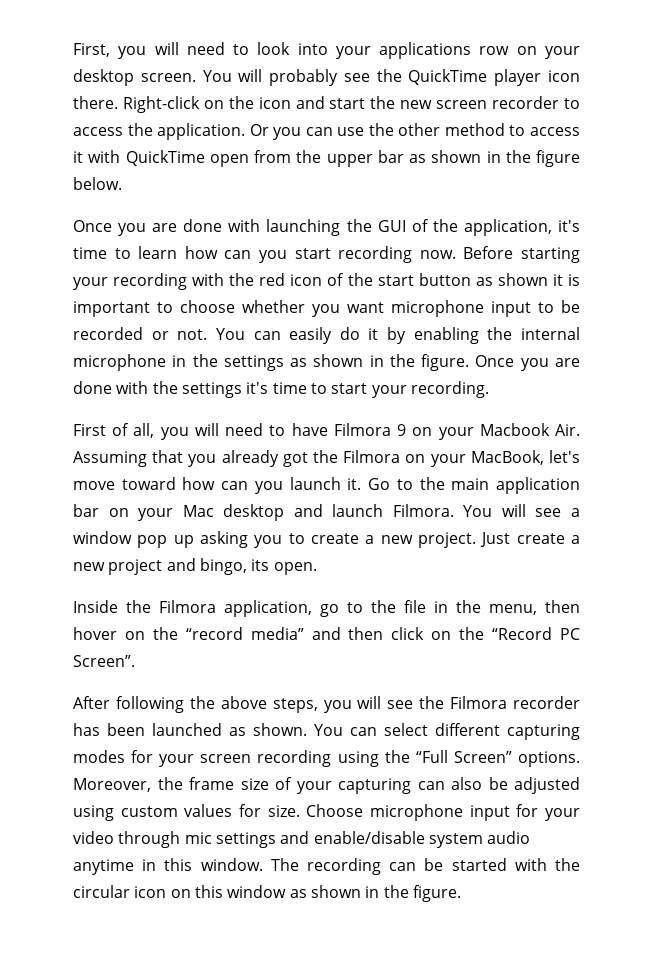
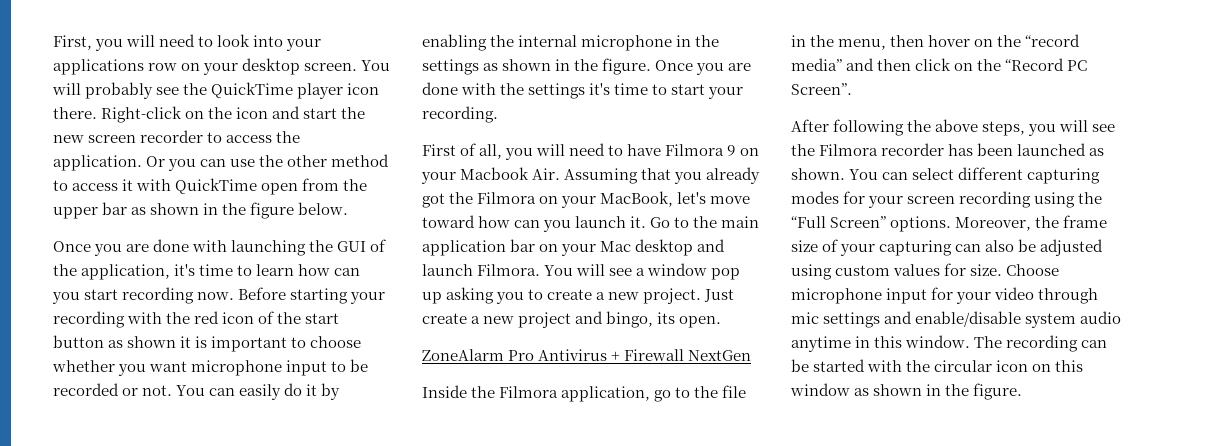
+ ZoneAlarm Pro Antivirus + Firewall NextGen

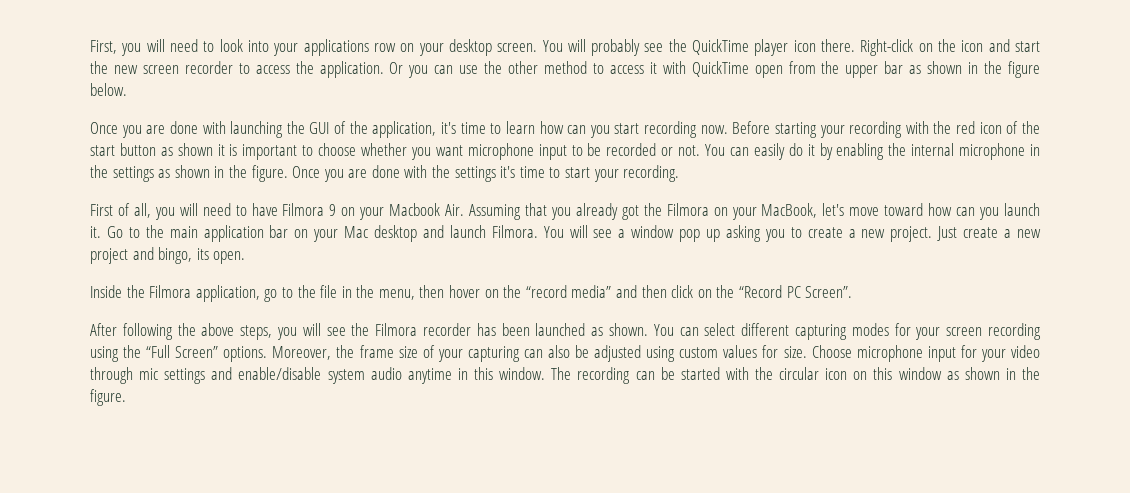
- ZoneAlarm Pro Antivirus + Firewall NextGen

